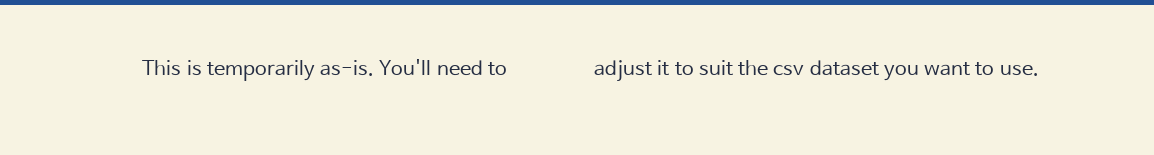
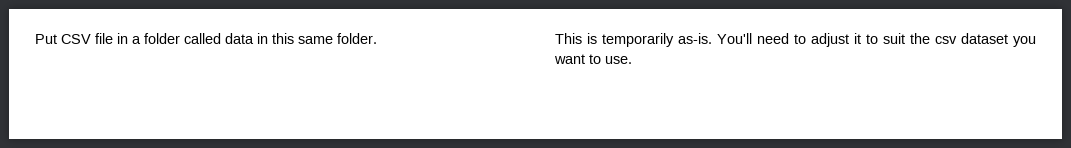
+ Put CSV file in a folder called data in this same folder.

